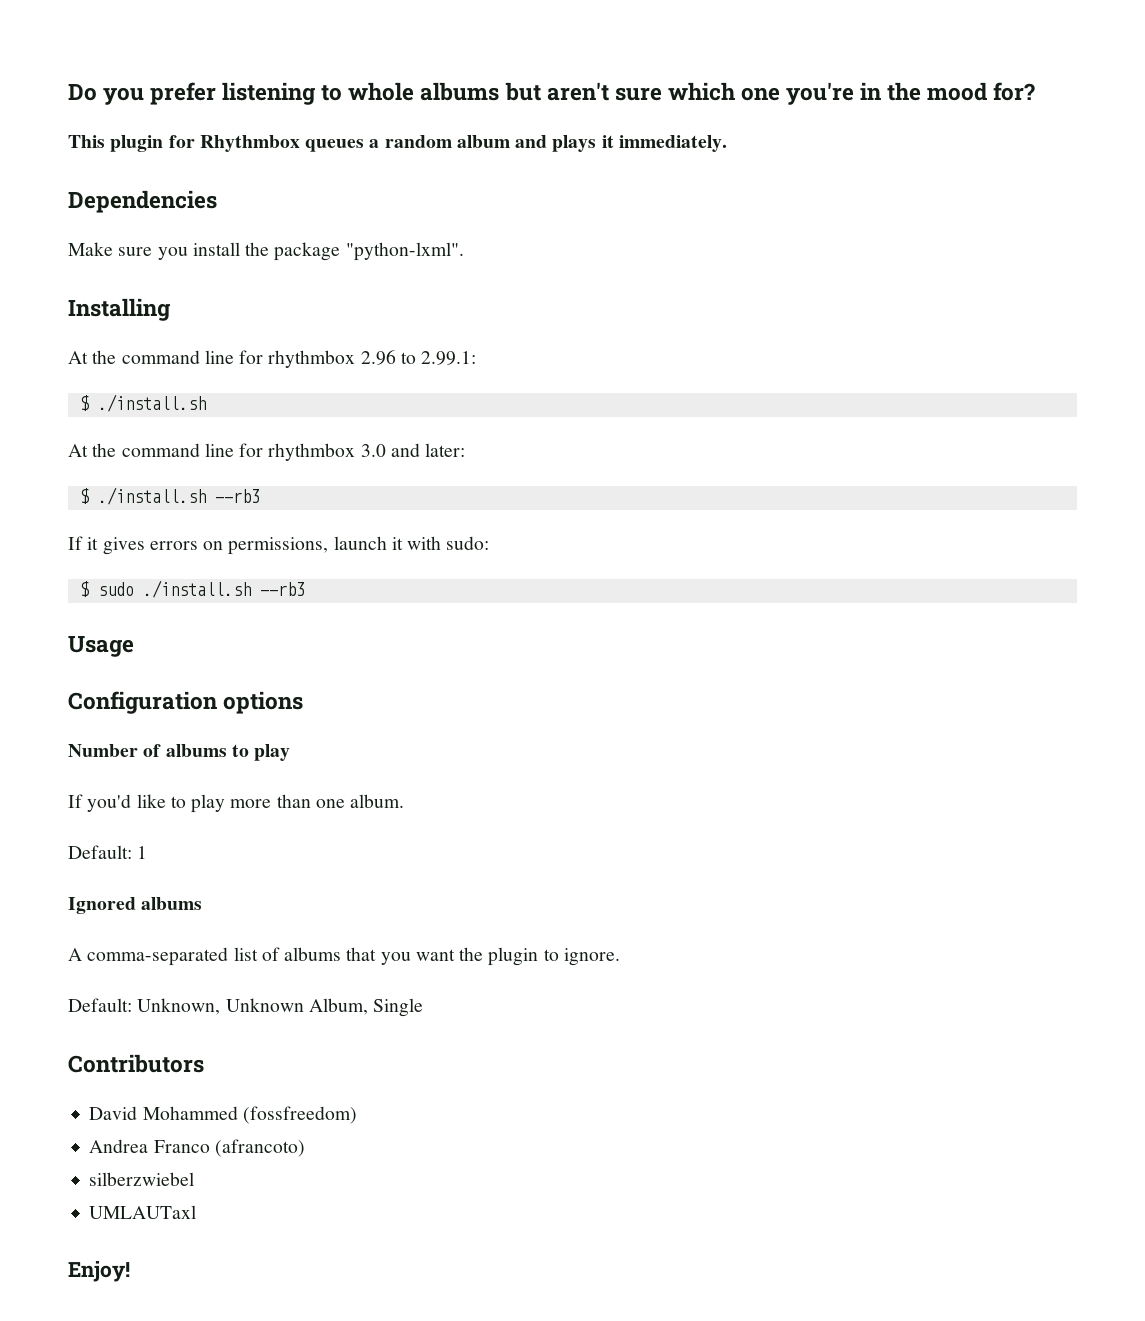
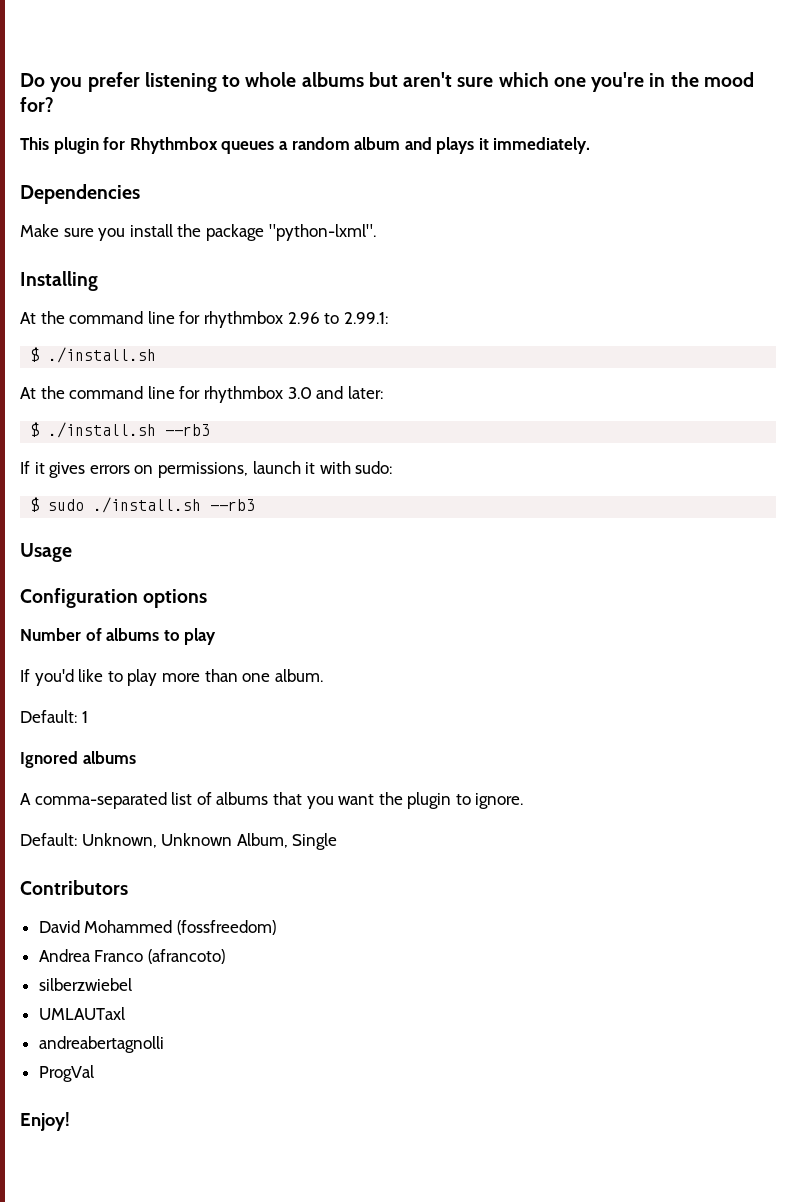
+ andreabertagnolli
+ ProgVal

